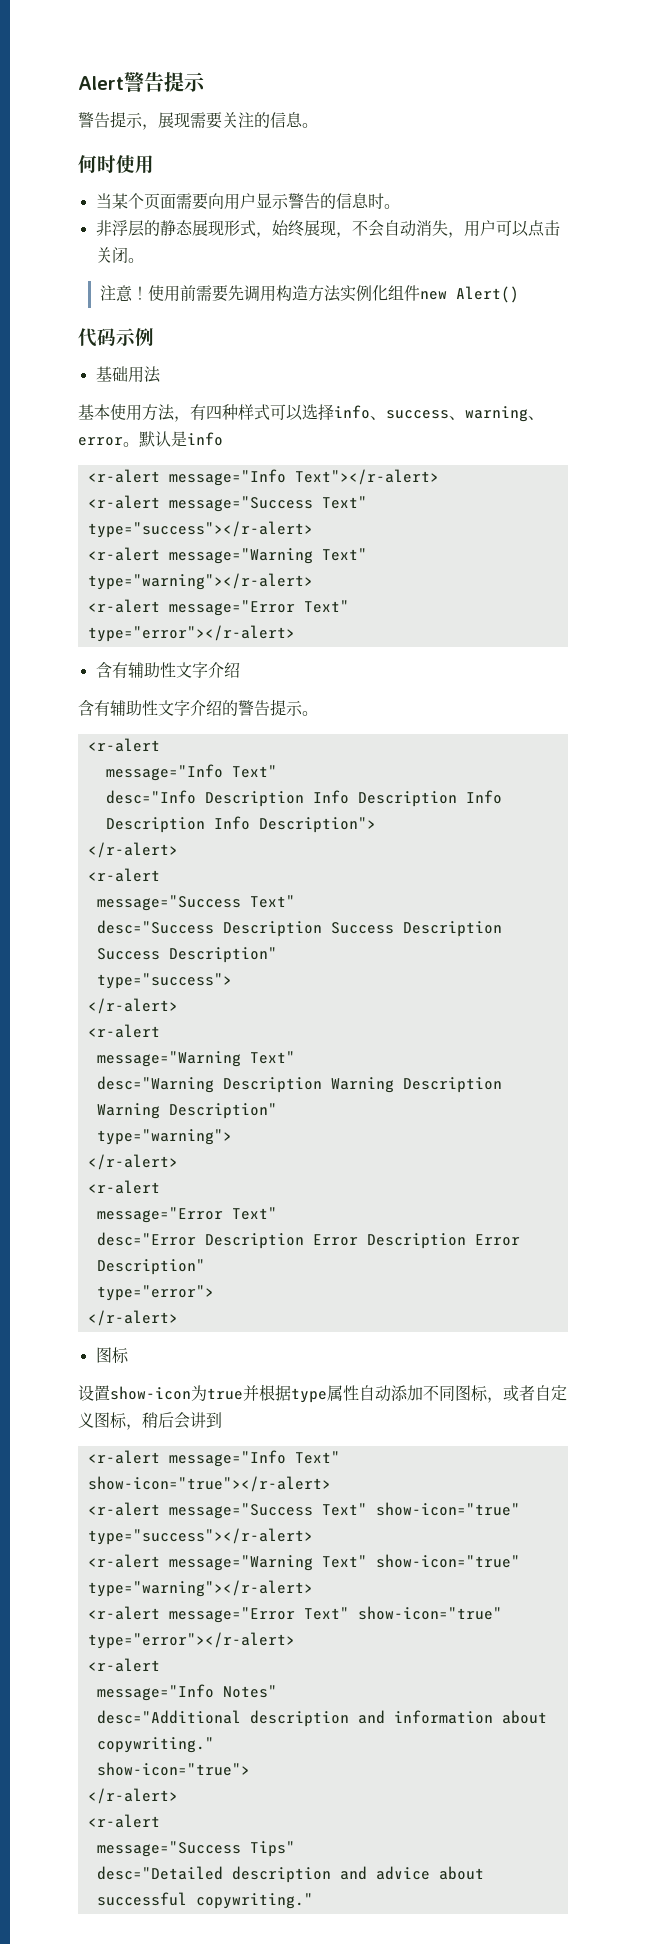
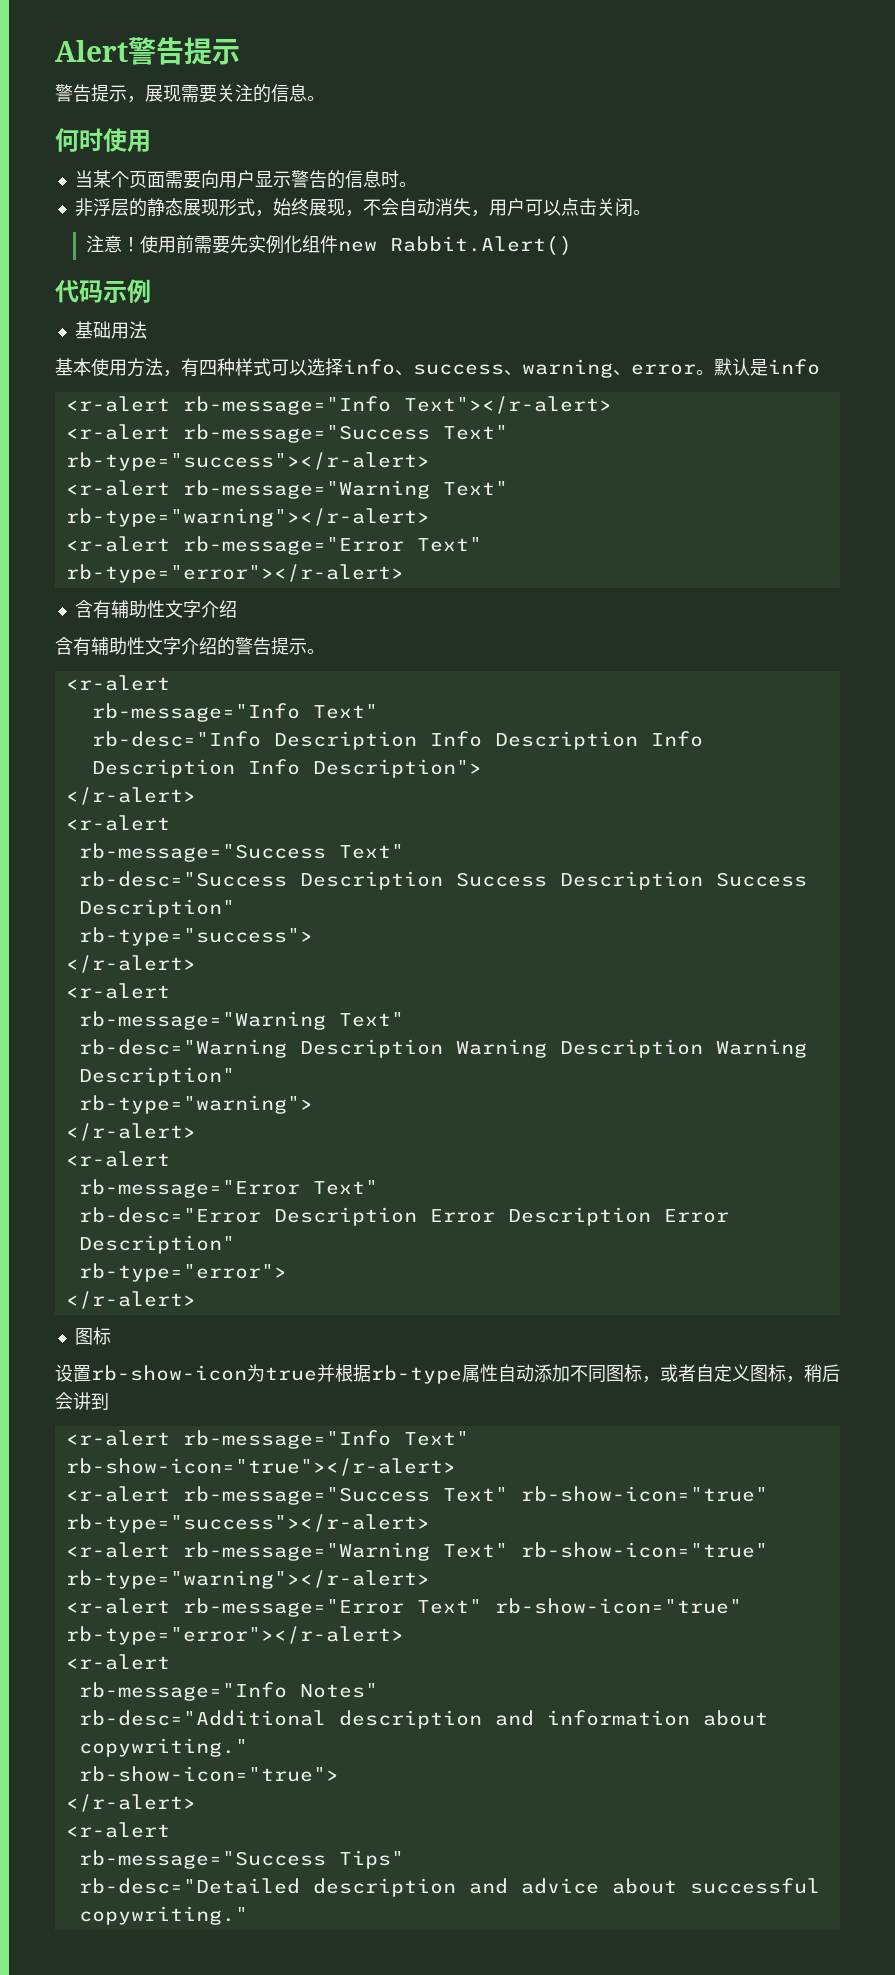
- 使用前需要先调用构造方法实例化组件new Alert()
+ 使用前需要先实例化组件new Rabbit.Alert()
- <r-alert message="Info Text"></r-alert>
+ <r-alert rb-message="Info Text"></r-alert>
- <r-alert message="Success Text" type="success"></r-alert>
- <r-alert message="Warning Text" type="warning"></r-alert>
- <r-alert message="Error Text" type="error"></r-alert>
+ <r-alert rb-message="Success Text" rb-type="success"></r-alert>
+ <r-alert rb-message="Warning Text" rb-type="warning"></r-alert>
+ <r-alert rb-message="Error Text" rb-type="error"></r-alert>
  含有辅助性文字介绍的警告提示。
  <r-alert
- message="Info Text"
- desc="Info Description Info Description Info Description Info Description">
+ rb-message="Info Text"
+ rb-desc="Info Description Info Description Info Description Info Description">
  </r-alert>
  <r-alert
- message="Success Text"
- desc="Success Description Success Description Success Description"
+ rb-message="Success Text"
+ rb-desc="Success Description Success Description Success Description"
- type="success">
+ rb-type="success">
  </r-alert>
  <r-alert
- message="Warning Text"
- desc="Warning Description Warning Description Warning Description"
+ rb-message="Warning Text"
+ rb-desc="Warning Description Warning Description Warning Description"
- type="warning">
+ rb-type="warning">
  </r-alert>
  <r-alert
- message="Error Text"
- desc="Error Description Error Description Error Description"
+ rb-message="Error Text"
+ rb-desc="Error Description Error Description Error Description"
- type="error">
+ rb-type="error">
- 设置show-icon为true并根据type属性自动添加不同图标，或者自定义图标，稍后会讲到
+ 设置rb-show-icon为true并根据rb-type属性自动添加不同图标，或者自定义图标，稍后会讲到
- <r-alert message="Info Text" show-icon="true"></r-alert>
- <r-alert message="Success Text" show-icon="true" type="success"></r-alert>
- <r-alert message="Warning Text" show-icon="true" type="warning"></r-alert>
- <r-alert message="Error Text" show-icon="true" type="error"></r-alert>
+ <r-alert rb-message="Info Text" rb-show-icon="true"></r-alert>
+ <r-alert rb-message="Success Text" rb-show-icon="true" rb-type="success"></r-alert>
+ <r-alert rb-message="Warning Text" rb-show-icon="true" rb-type="warning"></r-alert>
+ <r-alert rb-message="Error Text" rb-show-icon="true" rb-type="error"></r-alert>
  <r-alert
- message="Info Notes"
+ rb-message="Info Notes"
- desc="Additional description and information about copywriting."
+ rb-desc="Additional description and information about copywriting."
- show-icon="true">
+ rb-show-icon="true">
  </r-alert>
  <r-alert
- message="Success Tips"
+ rb-message="Success Tips"
- desc="Detailed description and advice about successful copywriting."
+ rb-desc="Detailed description and advice about successful copywriting."

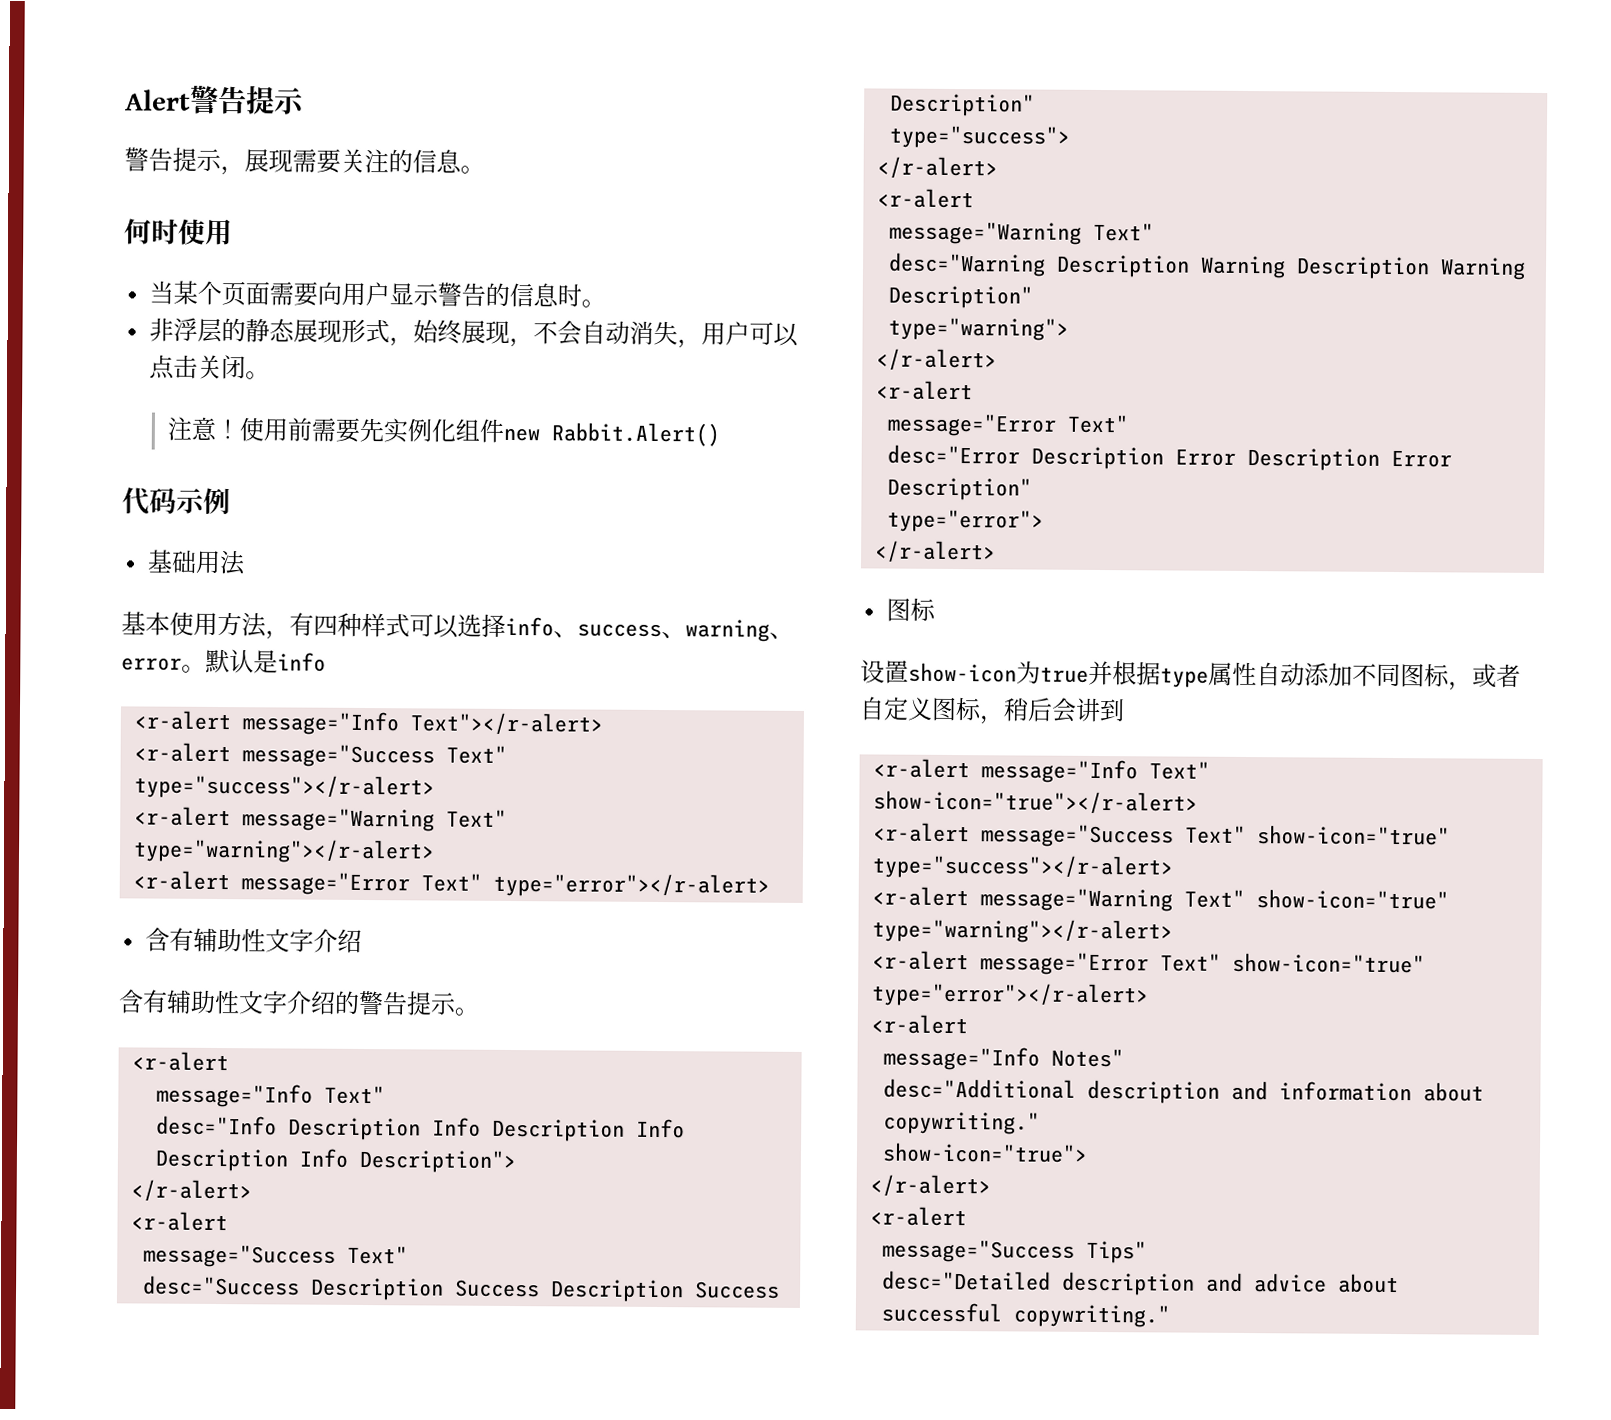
- <r-alert rb-message="Info Text"></r-alert>
+ <r-alert message="Info Text"></r-alert>
- <r-alert rb-message="Success Text" rb-type="success"></r-alert>
- <r-alert rb-message="Warning Text" rb-type="warning"></r-alert>
- <r-alert rb-message="Error Text" rb-type="error"></r-alert>
+ <r-alert message="Success Text" type="success"></r-alert>
+ <r-alert message="Warning Text" type="warning"></r-alert>
+ <r-alert message="Error Text" type="error"></r-alert>
  含有辅助性文字介绍的警告提示。
  <r-alert
- rb-message="Info Text"
- rb-desc="Info Description Info Description Info Description Info Description">
+ message="Info Text"
+ desc="Info Description Info Description Info Description Info Description">
  </r-alert>
  <r-alert
- rb-message="Success Text"
- rb-desc="Success Description Success Description Success Description"
+ message="Success Text"
+ desc="Success Description Success Description Success Description"
- rb-type="success">
+ type="success">
  </r-alert>
  <r-alert
- rb-message="Warning Text"
- rb-desc="Warning Description Warning Description Warning Description"
+ message="Warning Text"
+ desc="Warning Description Warning Description Warning Description"
- rb-type="warning">
+ type="warning">
  </r-alert>
  <r-alert
- rb-message="Error Text"
- rb-desc="Error Description Error Description Error Description"
+ message="Error Text"
+ desc="Error Description Error Description Error Description"
- rb-type="error">
+ type="error">
- 设置rb-show-icon为true并根据rb-type属性自动添加不同图标，或者自定义图标，稍后会讲到
+ 设置show-icon为true并根据type属性自动添加不同图标，或者自定义图标，稍后会讲到
- <r-alert rb-message="Info Text" rb-show-icon="true"></r-alert>
- <r-alert rb-message="Success Text" rb-show-icon="true" rb-type="success"></r-alert>
- <r-alert rb-message="Warning Text" rb-show-icon="true" rb-type="warning"></r-alert>
- <r-alert rb-message="Error Text" rb-show-icon="true" rb-type="error"></r-alert>
+ <r-alert message="Info Text" show-icon="true"></r-alert>
+ <r-alert message="Success Text" show-icon="true" type="success"></r-alert>
+ <r-alert message="Warning Text" show-icon="true" type="warning"></r-alert>
+ <r-alert message="Error Text" show-icon="true" type="error"></r-alert>
  <r-alert
- rb-message="Info Notes"
+ message="Info Notes"
- rb-desc="Additional description and information about copywriting."
+ desc="Additional description and information about copywriting."
- rb-show-icon="true">
+ show-icon="true">
  </r-alert>
  <r-alert
- rb-message="Success Tips"
+ message="Success Tips"
- rb-desc="Detailed description and advice about successful copywriting."
+ desc="Detailed description and advice about successful copywriting."

